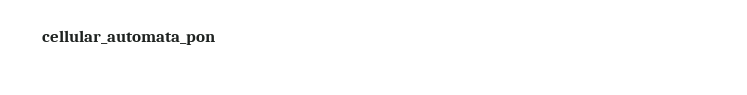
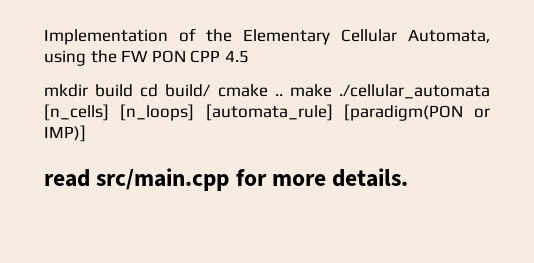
- cellular_automata_pon
+ Implementation of the Elementary Cellular Automata, using the FW PON CPP 4.5
+ mkdir build cd build/ cmake .. make ./cellular_automata [n_cells] [n_loops] [automata_rule] [paradigm(PON or IMP)]
+ read src/main.cpp for more details.

